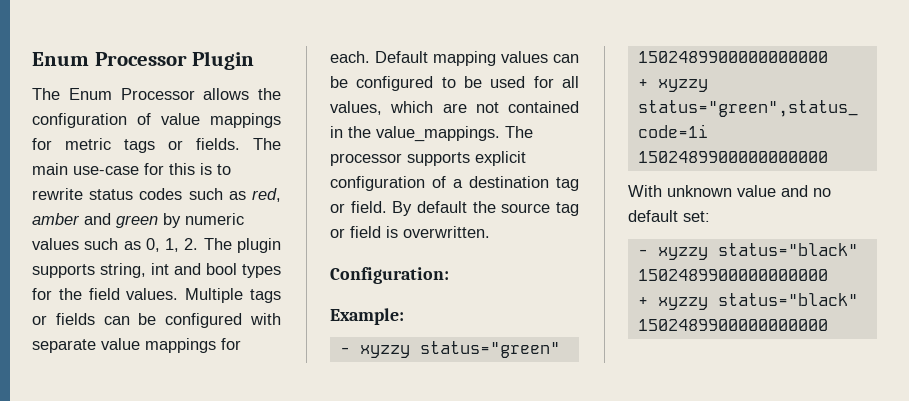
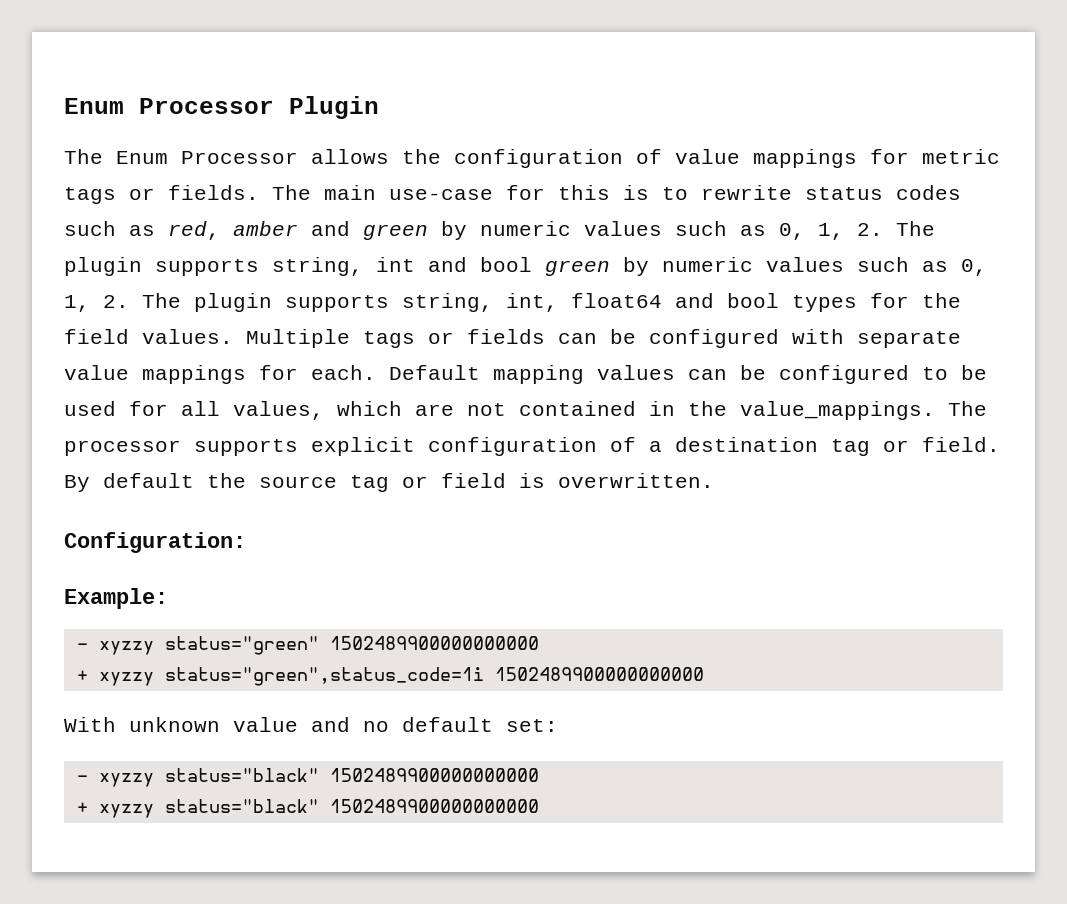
- The main use-case for this is to rewrite status codes such as red, amber and green by numeric values such as 0, 1, 2. The plugin supports string, int and bool types for the field values.
+ The main use-case for this is to rewrite status codes such as red, amber and green by numeric values such as 0, 1, 2. The plugin supports string, int and bool green by numeric values such as 0, 1, 2. The plugin supports string, int, float64 and bool types for the field values.

